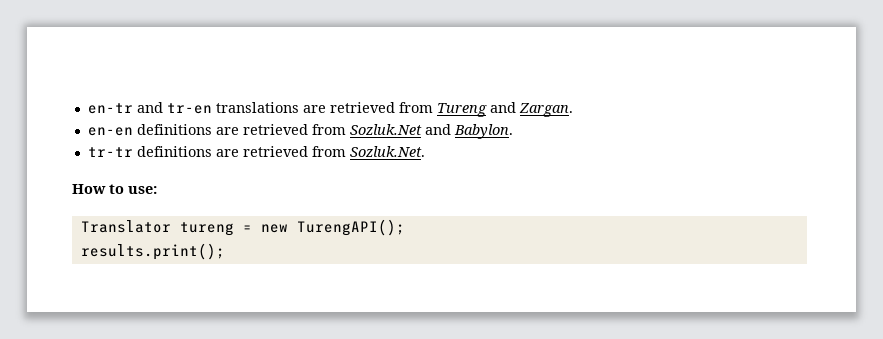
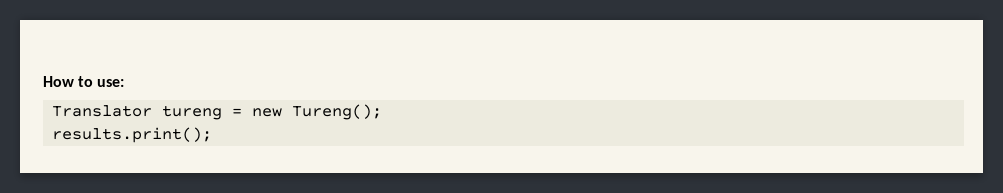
- en-tr and tr-en translations are retrieved from Tureng and Zargan.
- en-en definitions are retrieved from Sozluk.Net and Babylon.
- tr-tr definitions are retrieved from Sozluk.Net.
- Translator tureng = new TurengAPI();
+ Translator tureng = new Tureng();

